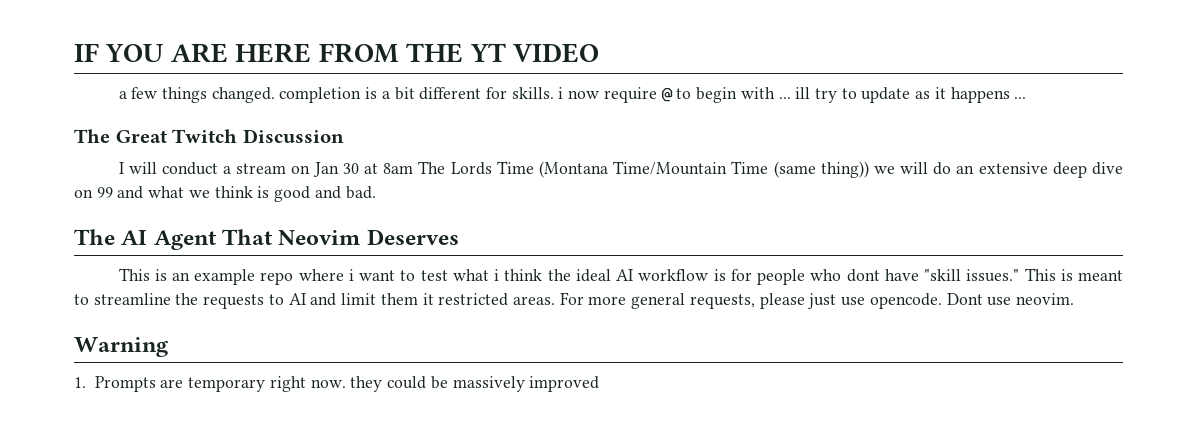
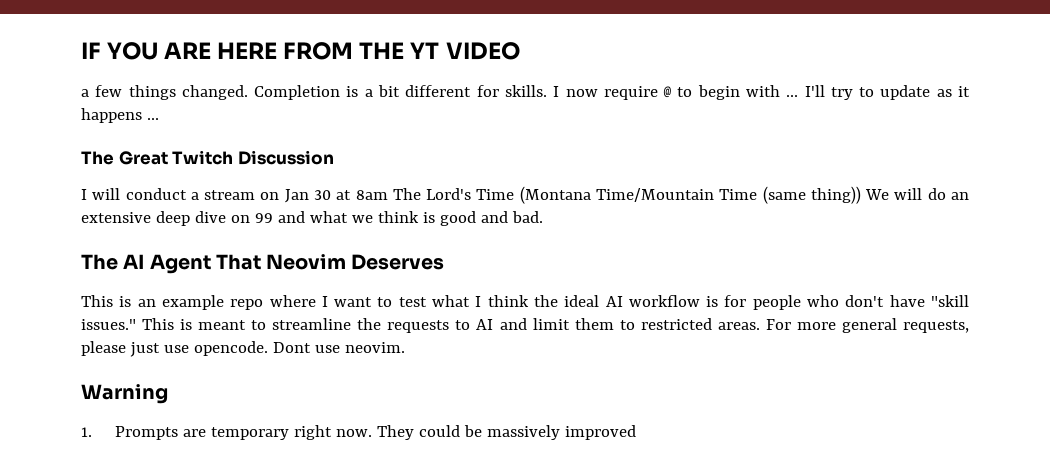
- a few things changed. completion is a bit different for skills. i now require @ to begin with ... ill try to update as it happens ...
+ a few things changed. Completion is a bit different for skills. I now require @ to begin with ... I'll try to update as it happens ...
- I will conduct a stream on Jan 30 at 8am The Lords Time (Montana Time/Mountain Time (same thing)) we will do an extensive deep dive on 99 and what we think is good and bad.
+ I will conduct a stream on Jan 30 at 8am The Lord's Time (Montana Time/Mountain Time (same thing)) We will do an extensive deep dive on 99 and what we think is good and bad.
- This is an example repo where i want to test what i think the ideal AI workflow is for people who dont have "skill issues."
+ This is an example repo where I want to test what I think the ideal AI workflow is for people who don't have "skill issues."
- This is meant to streamline the requests to AI and limit them it restricted areas.
+ This is meant to streamline the requests to AI and limit them to restricted areas.
- 1. Prompts are temporary right now. they could be massively improved
+ 1. Prompts are temporary right now. They could be massively improved

